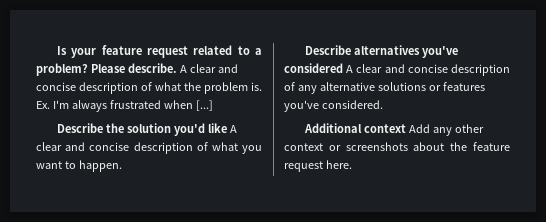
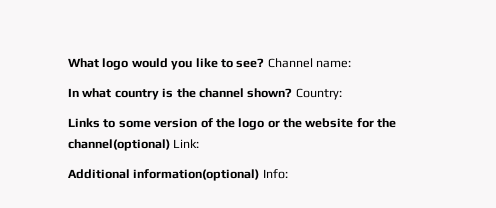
- Is your feature request related to a problem? Please describe. A clear and concise description of what the problem is. Ex. I'm always frustrated when [...]
- Describe the solution you'd like A clear and concise description of what you want to happen.
- Describe alternatives you've considered A clear and concise description of any alternative solutions or features you've considered.
- Additional context Add any other context or screenshots about the feature request here.
+ What logo would you like to see? Channel name:
+ In what country is the channel shown? Country:
+ Links to some version of the logo or the website for the channel(optional) Link:
+ Additional information(optional) Info:

